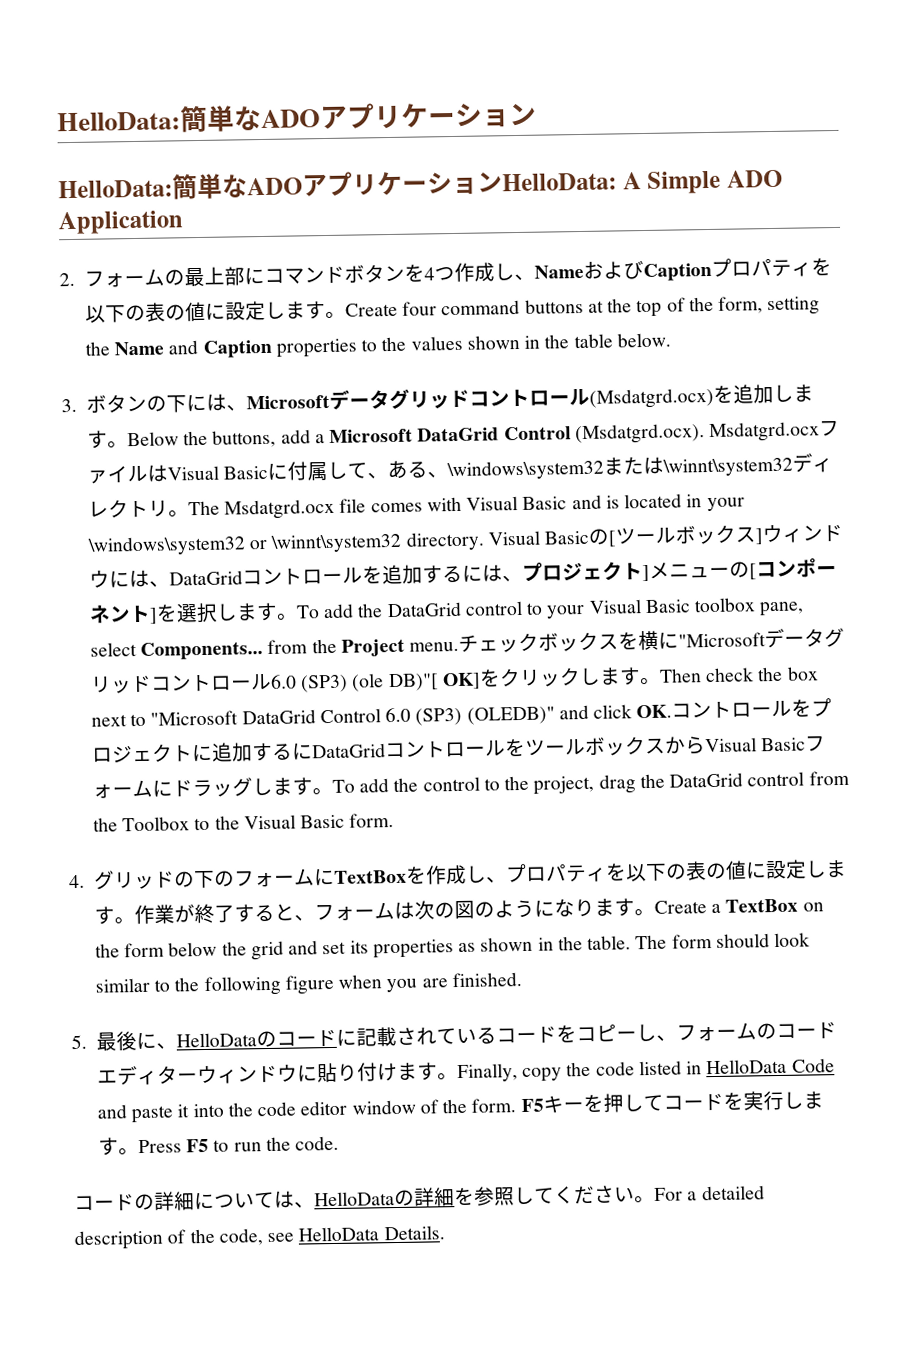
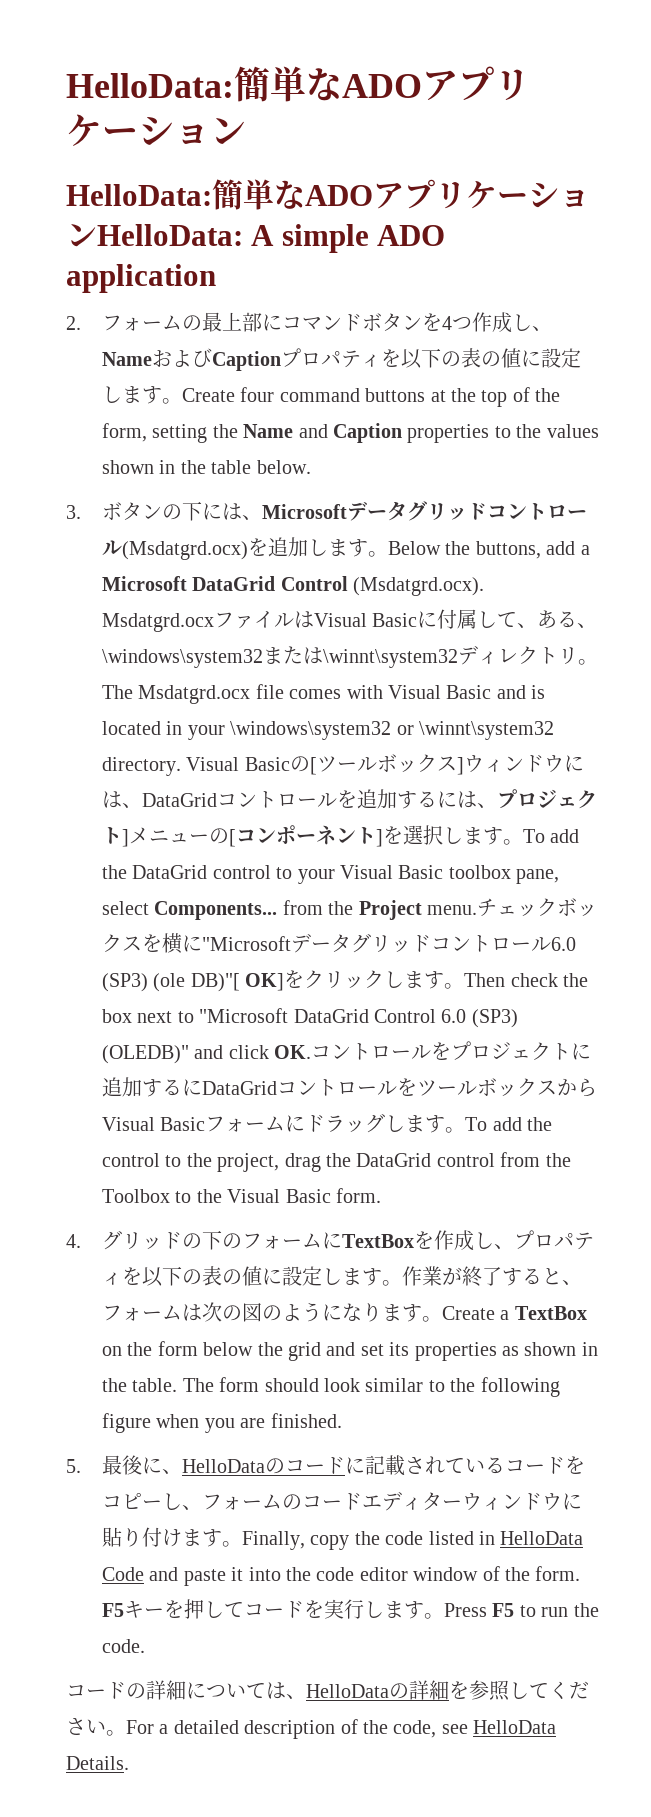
- HelloData:簡単なADOアプリケーションHelloData: A Simple ADO Application
+ HelloData:簡単なADOアプリケーションHelloData: A simple ADO application

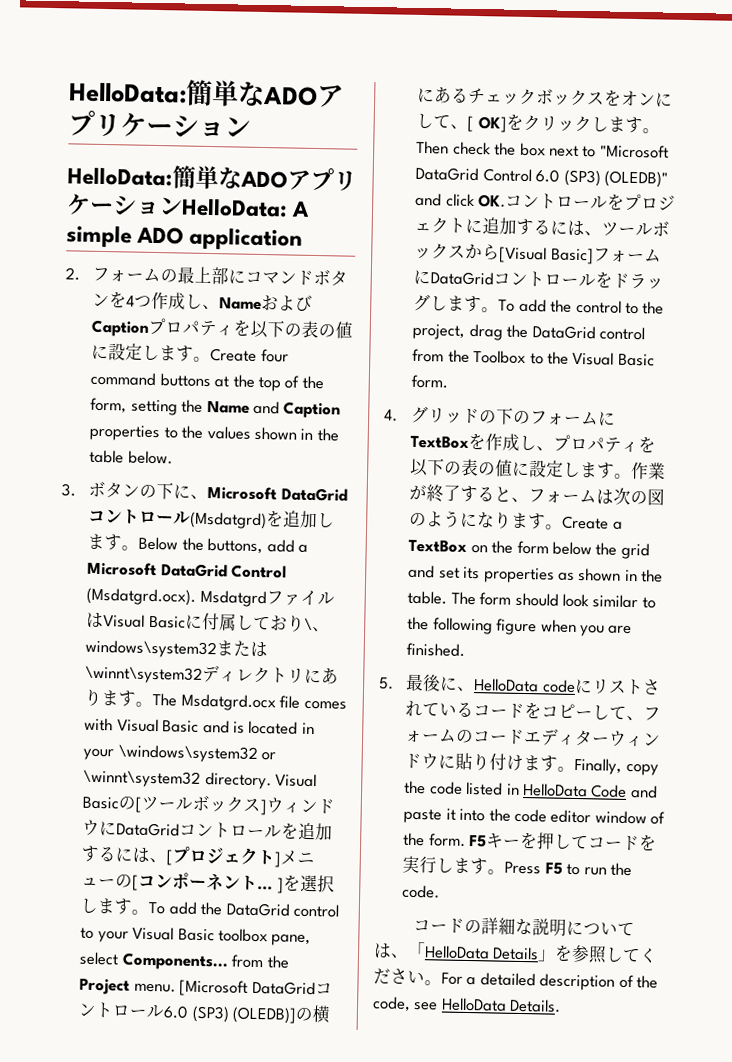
- 3.ボタンの下には、Microsoftデータグリッドコントロール(Msdatgrd.ocx)を追加します。
+ 3.ボタンの下に、Microsoft DataGridコントロール(Msdatgrd)を追加します。
- Below the buttons, add a Microsoft DataGrid Control (Msdatgrd.ocx). Msdatgrd.ocxファイルはVisual Basicに付属して、ある、\windows\system32または\winnt\system32ディレクトリ。
+ Below the buttons, add a Microsoft DataGrid Control (Msdatgrd.ocx). MsdatgrdファイルはVisual Basicに付属しており\、windows\system32または\winnt\system32ディレクトリにあります。
- Visual Basicの[ツールボックス]ウィンドウには、DataGridコントロールを追加するには、プロジェクト]メニューの[コンポーネント]を選択します。
+ Visual Basicの[ツールボックス]ウィンドウにDataGridコントロールを追加するには、[プロジェクト]メニューの[コンポーネント... ]を選択します。
- チェックボックスを横に"Microsoftデータグリッドコントロール6.0 (SP3) (ole DB)"[ OK]をクリックします。
+ [Microsoft DataGridコントロール6.0 (SP3) (OLEDB)]の横にあるチェックボックスをオンにして、[ OK]をクリックします。
- Then check the box next to "Microsoft DataGrid Control 6.0 (SP3) (OLEDB)" and click OK.コントロールをプロジェクトに追加するにDataGridコントロールをツールボックスからVisual Basicフォームにドラッグします。
+ Then check the box next to "Microsoft DataGrid Control 6.0 (SP3) (OLEDB)" and click OK.コントロールをプロジェクトに追加するには、ツールボックスから[Visual Basic]フォームにDataGridコントロールをドラッグします。
- 5.最後に、HelloDataのコードに記載されているコードをコピーし、フォームのコードエディターウィンドウに貼り付けます。
+ 5.最後に、HelloData codeにリストされているコードをコピーして、フォームのコードエディターウィンドウに貼り付けます。
- コードの詳細については、HelloDataの詳細を参照してください。
+ コードの詳細な説明については、「HelloData Details」を参照してください。

